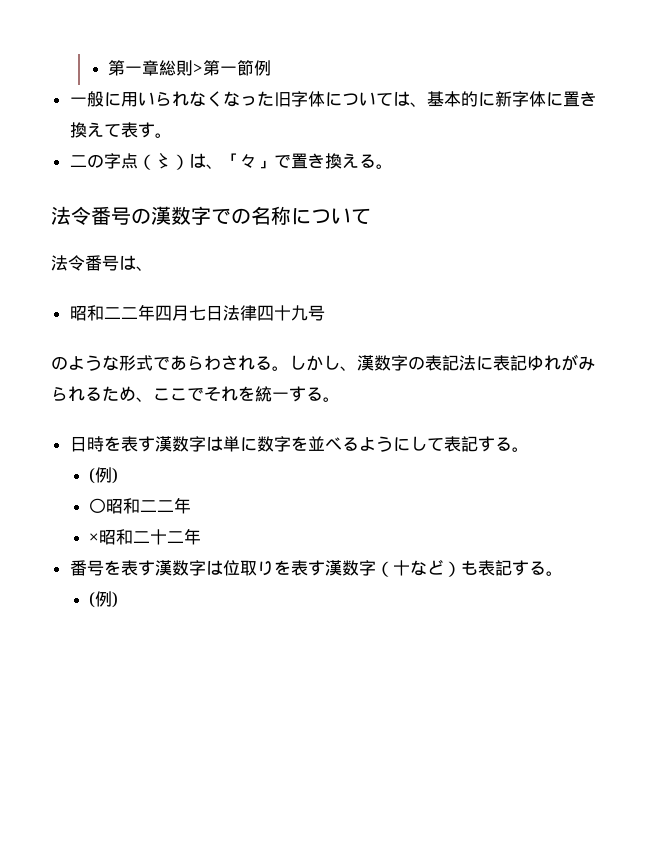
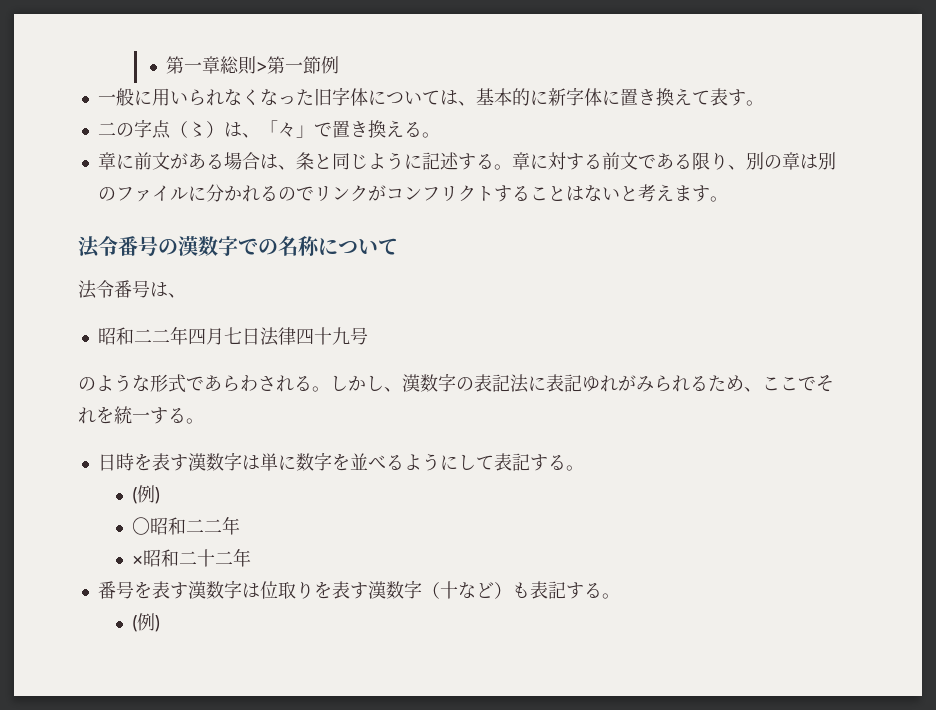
+ 章に前文がある場合は、条と同じように記述する。章に対する前文である限り、別の章は別のファイルに分かれるのでリンクがコンフリクトすることはないと考えます。

